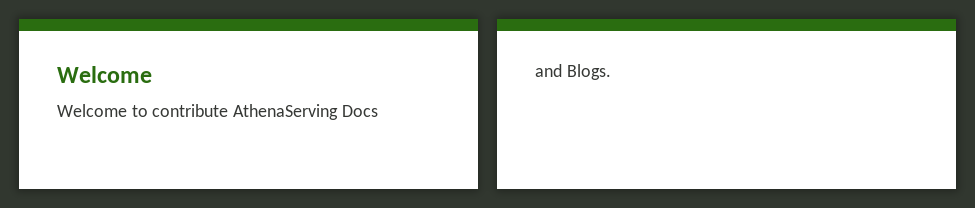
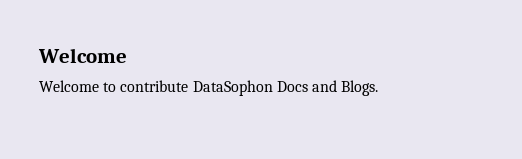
- Welcome to contribute AthenaServing Docs and Blogs.
+ Welcome to contribute DataSophon Docs and Blogs.

